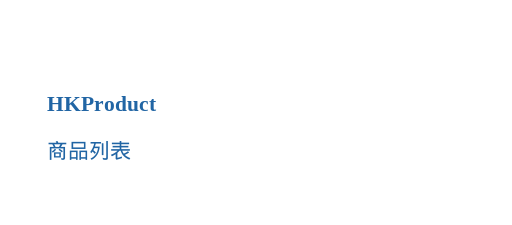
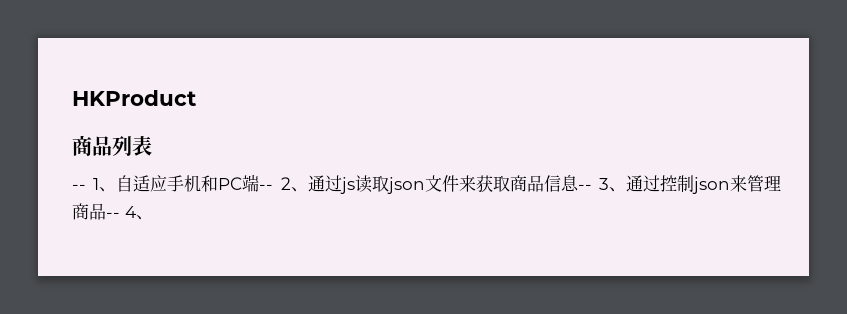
+ -- 1、自适应手机和PC端-- 2、通过js读取json文件来获取商品信息-- 3、通过控制json来管理商品-- 4、

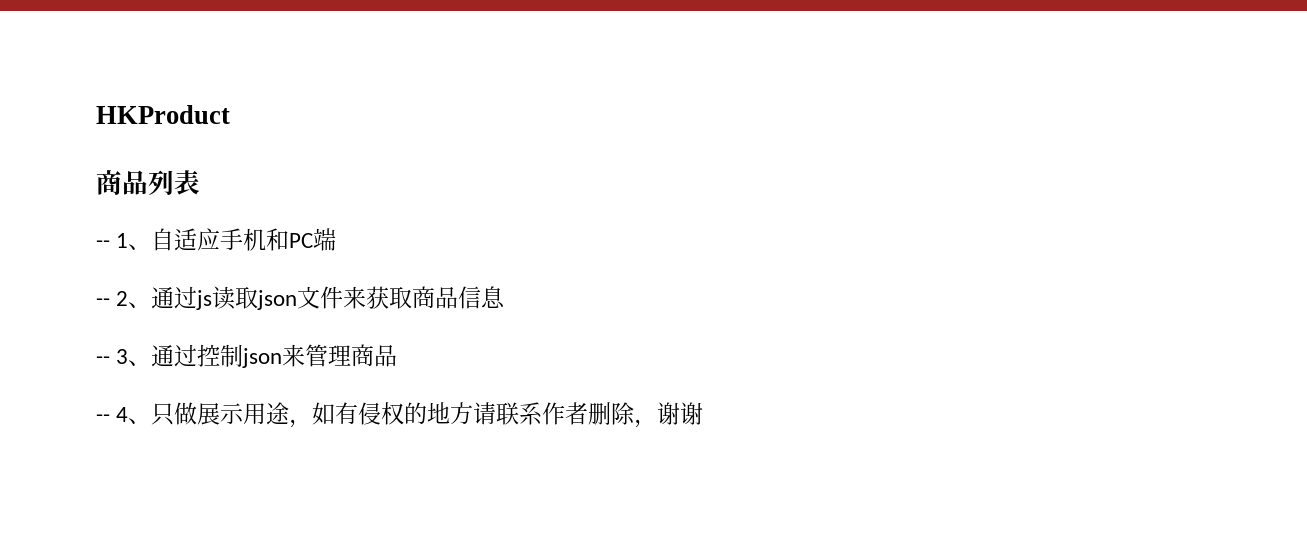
- -- 1、自适应手机和PC端-- 2、通过js读取json文件来获取商品信息-- 3、通过控制json来管理商品-- 4、
+ -- 1、自适应手机和PC端
+ -- 2、通过js读取json文件来获取商品信息
+ -- 3、通过控制json来管理商品
+ -- 4、只做展示用途，如有侵权的地方请联系作者删除，谢谢

